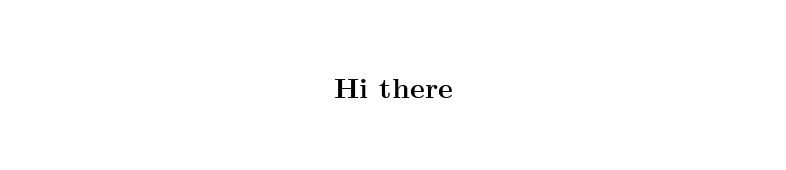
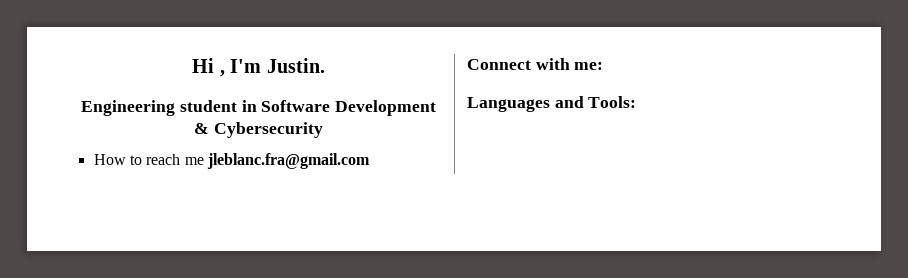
- Hi there
+ Hi , I'm Justin.
+ Engineering student in Software Development & Cybersecurity
+ How to reach me jleblanc.fra@gmail.com
+ Connect with me:
+ Languages and Tools:

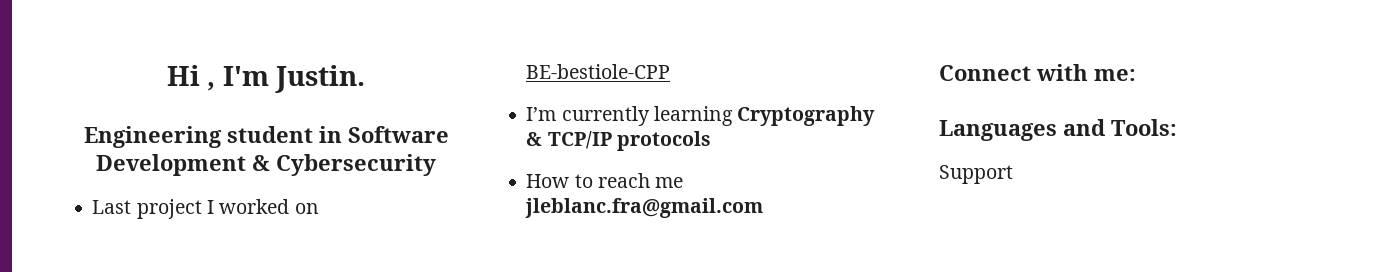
+ Last project I worked on BE-bestiole-CPP
+ I’m currently learning Cryptography & TCP/IP protocols
+ Support

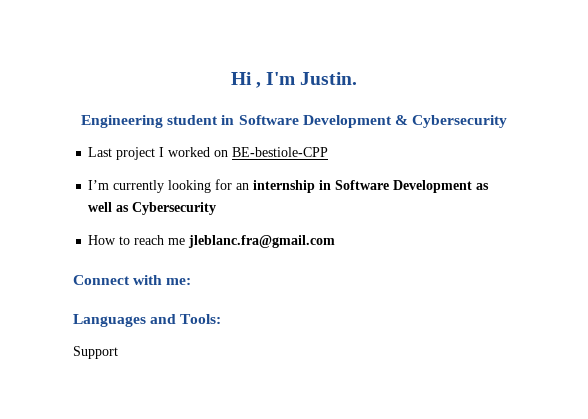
- I’m currently learning Cryptography & TCP/IP protocols
+ I’m currently looking for an internship in Software Development as well as Cybersecurity

